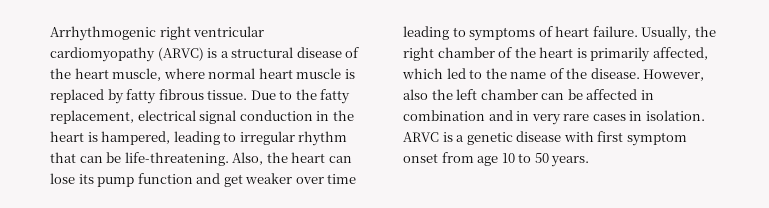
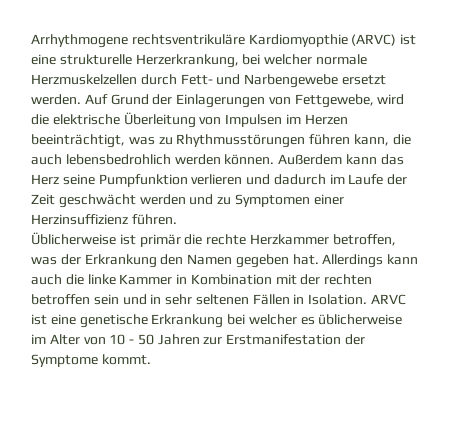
- Arrhythmogenic right ventricular cardiomyopathy (ARVC) is a structural disease of the heart muscle, where normal heart muscle is replaced by fatty fibrous tissue. Due to the fatty replacement, electrical signal conduction in the heart is hampered, leading to irregular rhythm that can be life-threatening. Also, the heart can lose its pump function and get weaker over time leading to symptoms of heart failure. Usually, the right chamber of the heart is primarily affected, which led to the name of the disease. However, also the left chamber can be affected in combination and in very rare cases in isolation. ARVC is a genetic disease with first symptom onset from age 10 to 50 years.
+ Arrhythmogene rechtsventrikuläre Kardiomyopthie (ARVC) ist eine strukturelle Herzerkrankung, bei welcher normale Herzmuskelzellen durch Fett- und Narbengewebe ersetzt werden. Auf Grund der Einlagerungen von Fettgewebe, wird die elektrische Überleitung von Impulsen im Herzen beeinträchtigt, was zu Rhythmusstörungen führen kann, die auch lebensbedrohlich werden können. Außerdem kann das Herz seine Pumpfunktion verlieren und dadurch im Laufe der Zeit geschwächt werden und zu Symptomen einer Herzinsuffizienz führen.
+ Üblicherweise ist primär die rechte Herzkammer betroffen, was der Erkrankung den Namen gegeben hat. Allerdings kann auch die linke Kammer in Kombination mit der rechten betroffen sein und in sehr seltenen Fällen in Isolation. ARVC ist eine genetische Erkrankung bei welcher es üblicherweise im Alter von 10 - 50 Jahren zur Erstmanifestation der Symptome kommt.

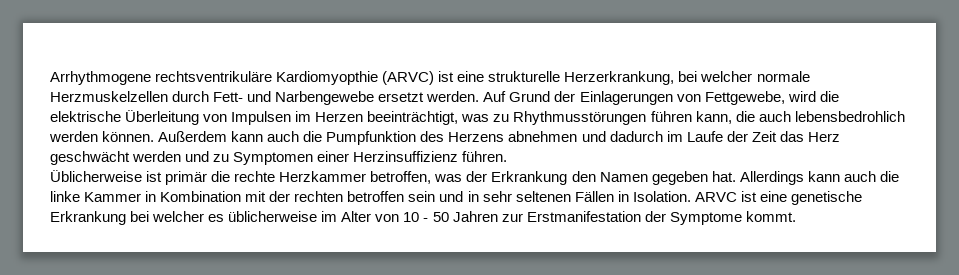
- Außerdem kann das Herz seine Pumpfunktion verlieren und dadurch im Laufe der Zeit geschwächt werden und zu Symptomen einer Herzinsuffizienz führen.
+ Außerdem kann auch die Pumpfunktion des Herzens abnehmen und dadurch im Laufe der Zeit das Herz geschwächt werden und zu Symptomen einer Herzinsuffizienz führen.

